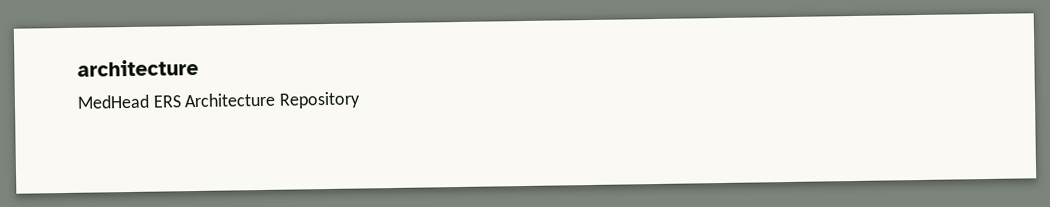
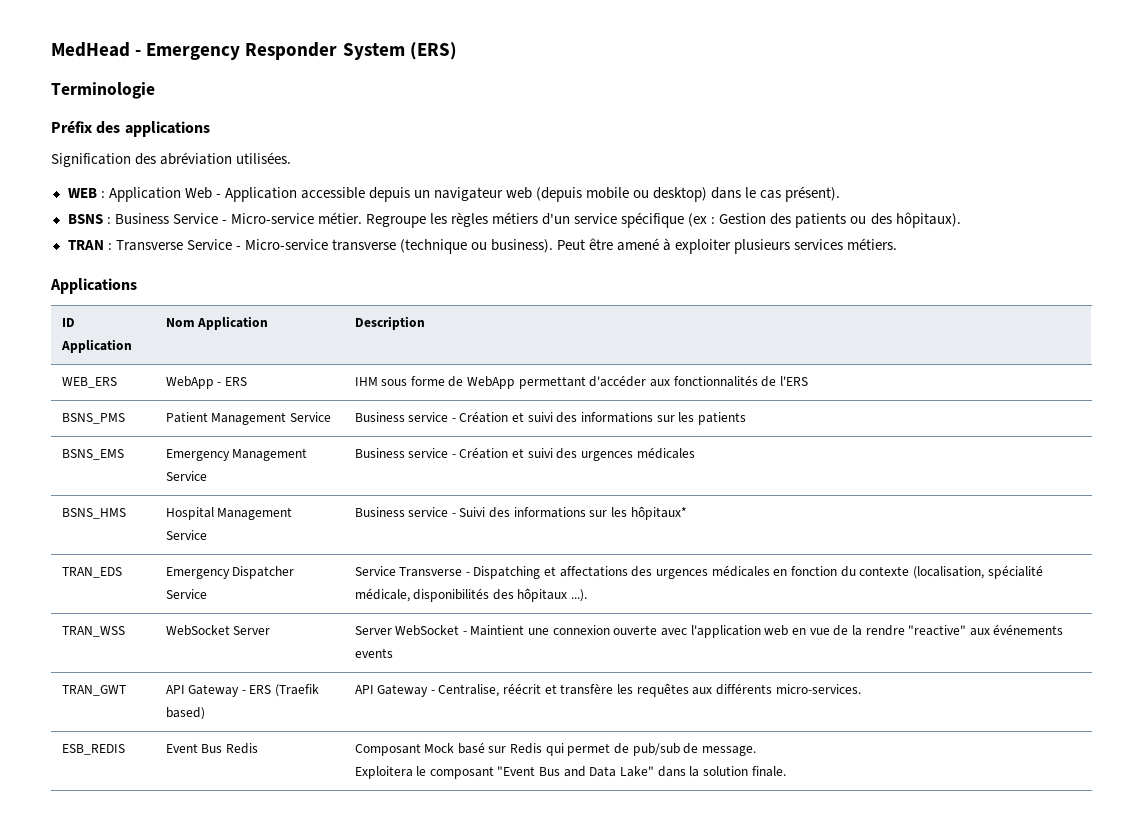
- architecture
- MedHead ERS Architecture Repository
+ MedHead - Emergency Responder System (ERS)
+ Terminologie
+ Préfix des applications
+ Signification des abréviation utilisées.
+ WEB : Application Web - Application accessible depuis un navigateur web (depuis mobile ou desktop) dans le cas présent).
+ BSNS : Business Service - Micro-service métier. Regroupe les règles métiers d'un service spécifique (ex : Gestion des patients ou des hôpitaux).
+ TRAN : Transverse Service - Micro-service transverse (technique ou business). Peut être amené à exploiter plusieurs services métiers.
+ Applications
+ ID Application | Nom Application | Description
+ WEB_ERS | WebApp - ERS | IHM sous forme de WebApp permettant d'accéder aux fonctionnalités de l'ERS
+ BSNS_PMS | Patient Management Service | Business service - Création et suivi des informations sur les patients
+ BSNS_EMS | Emergency Management Service | Business service - Création et suivi des urgences médicales
+ BSNS_HMS | Hospital Management Service | Business service - Suivi des informations sur les hôpitaux*
+ TRAN_EDS | Emergency Dispatcher Service | Service Transverse - Dispatching et affectations des urgences médicales en fonction du contexte (localisation, spécialité médicale, disponibilités des hôpitaux ...).
+ TRAN_WSS | WebSocket Server | Server WebSocket - Maintient une connexion ouverte avec l'application web en vue de la rendre "reactive" aux événements events
+ TRAN_GWT | API Gateway - ERS (Traefik based) | API Gateway - Centralise, réécrit et transfère les requêtes aux différents micro-services.
+ ESB_REDIS | Event Bus Redis | Composant Mock basé sur Redis qui permet de pub/sub de message.
+ Exploitera le composant "Event Bus and Data Lake" dans la solution finale.

